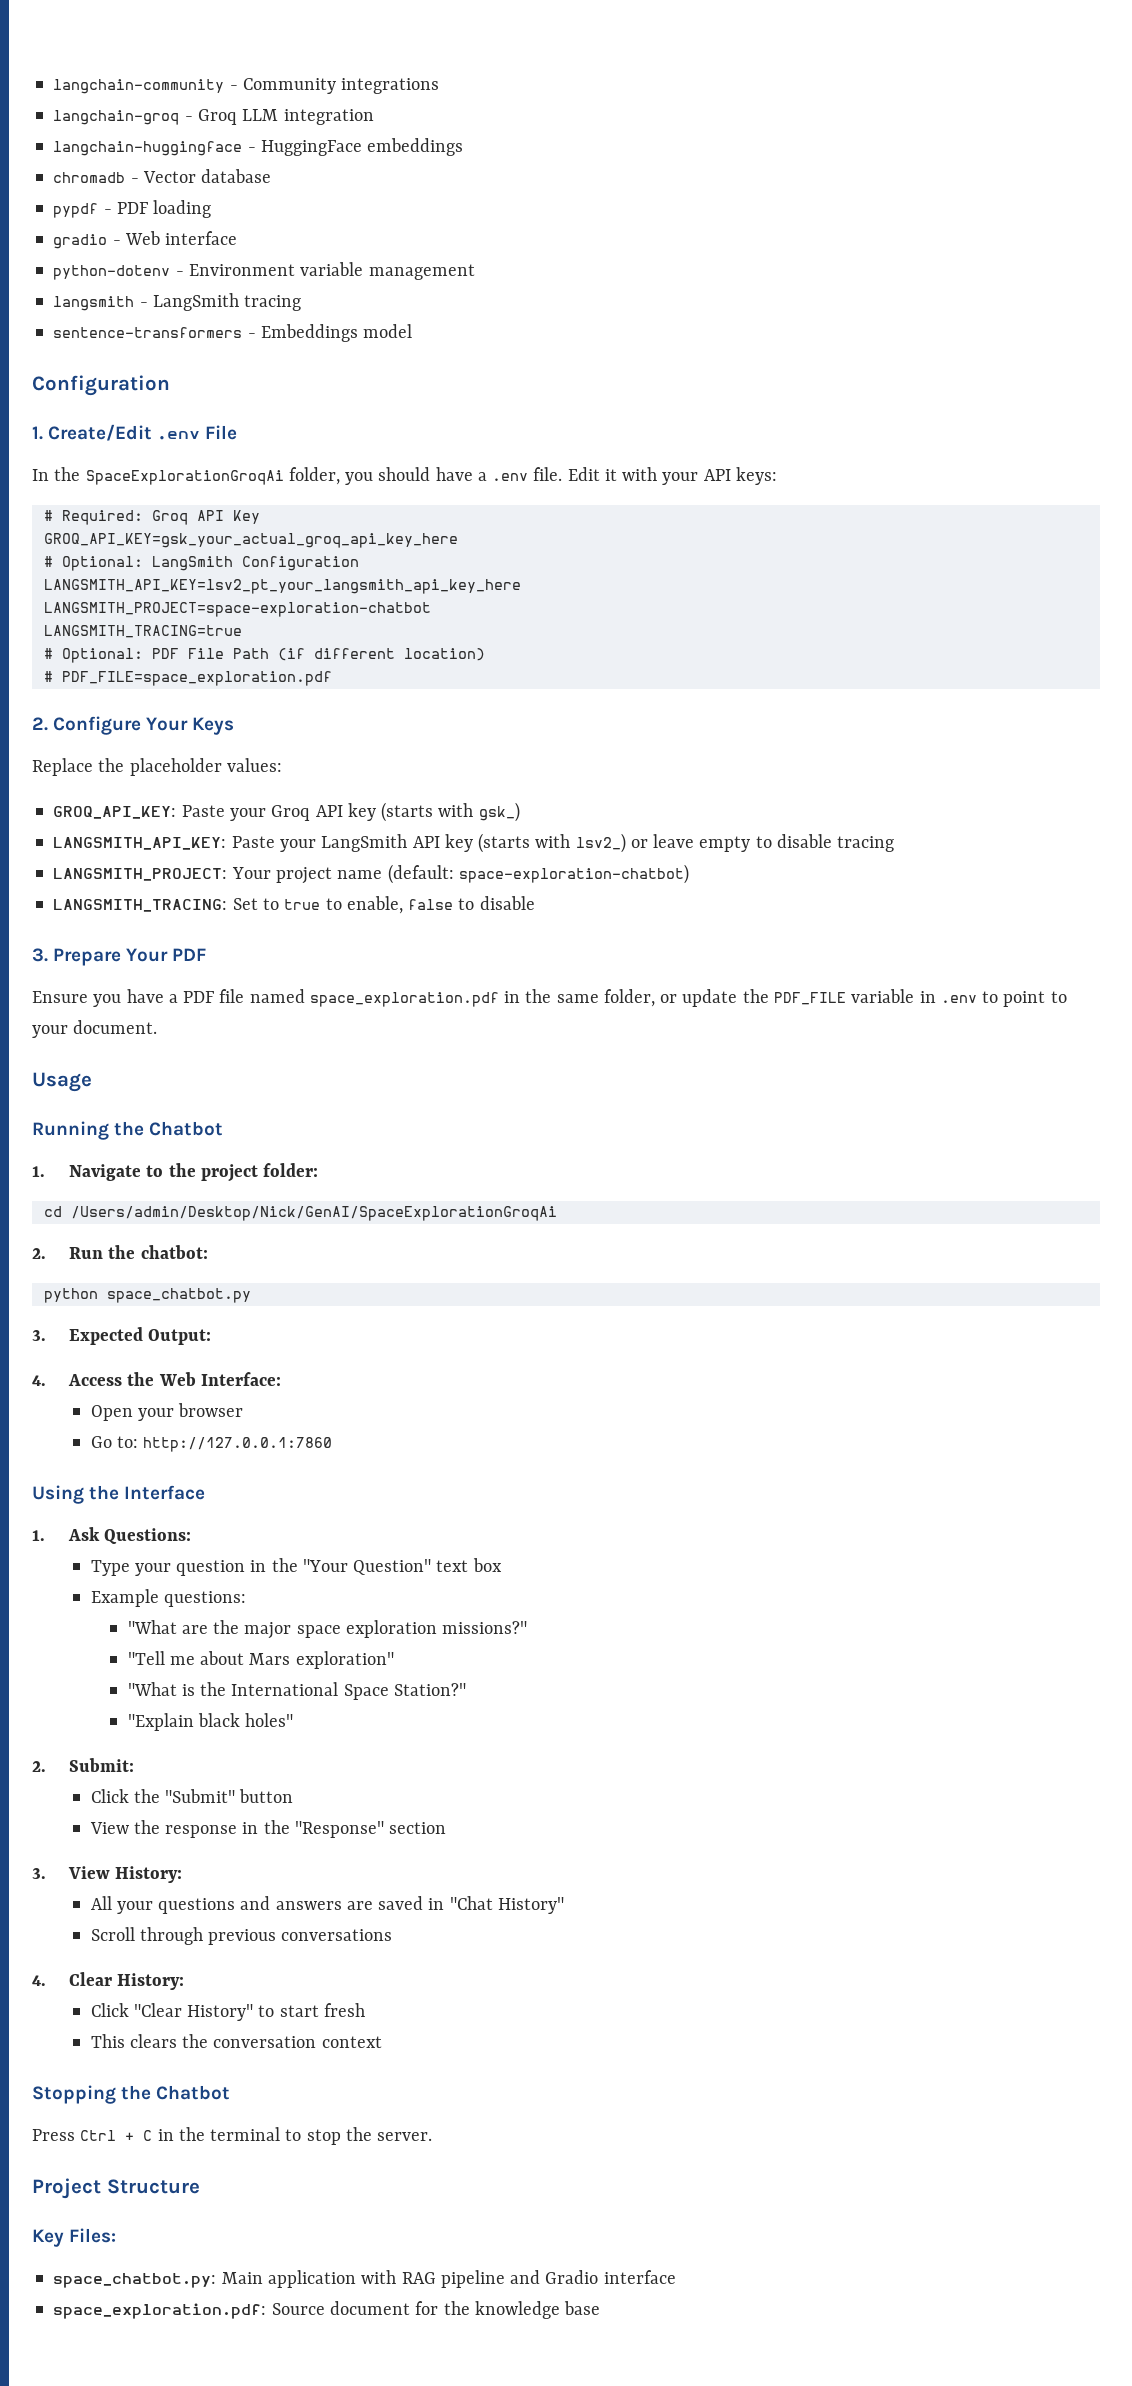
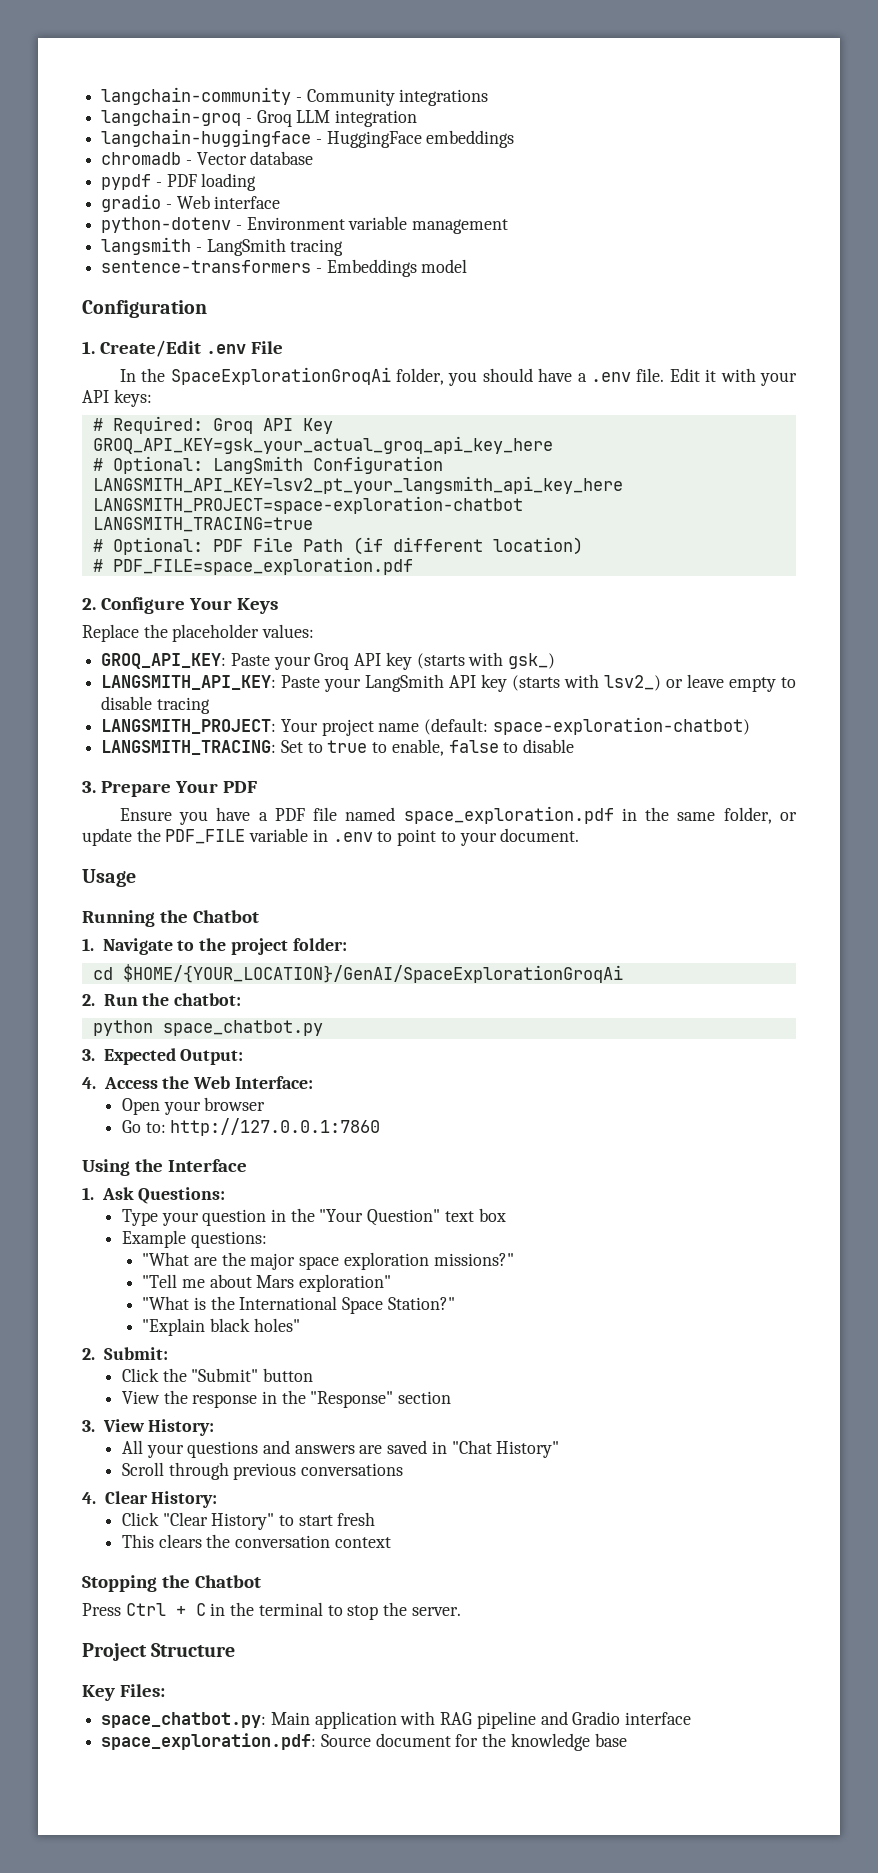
- cd /Users/admin/Desktop/Nick/GenAI/SpaceExplorationGroqAi
+ cd $HOME/{YOUR_LOCATION}/GenAI/SpaceExplorationGroqAi

